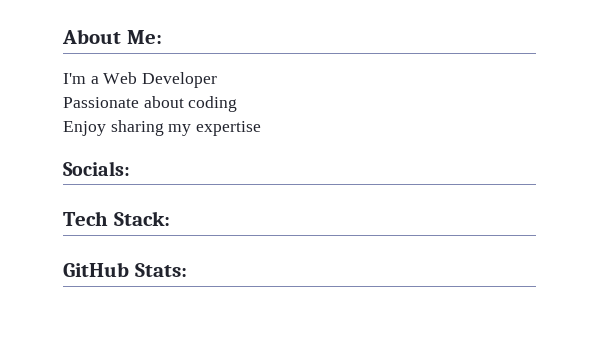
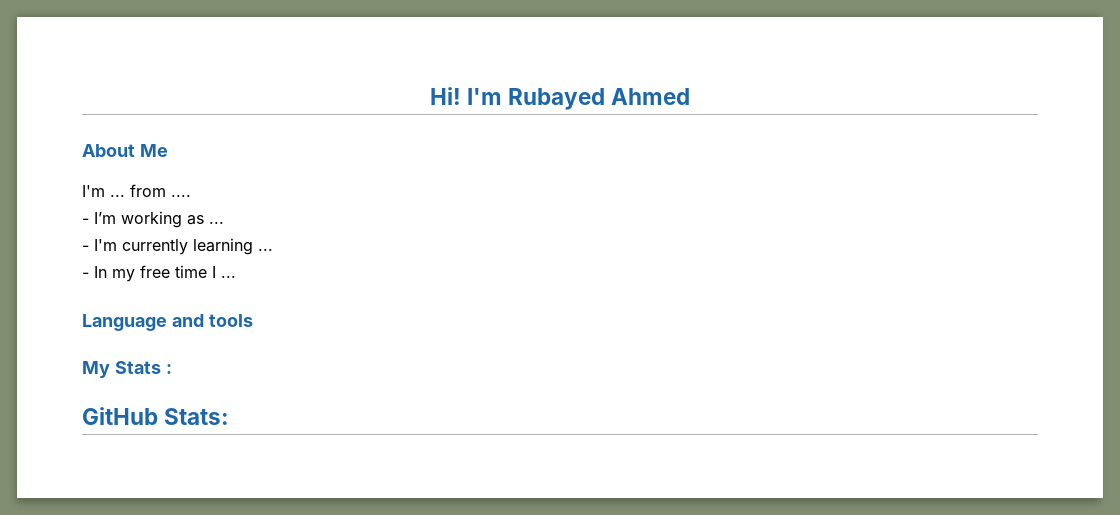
- About Me:
- I'm a Web Developer
- Passionate about coding
- Enjoy sharing my expertise
- Socials:
- Tech Stack:
+ Hi! I'm Rubayed Ahmed
+ About Me
+ I'm ... from ....
+ - I’m working as ...
+ - I'm currently learning ...
+ - In my free time I ...
+ Language and tools
+ My Stats :

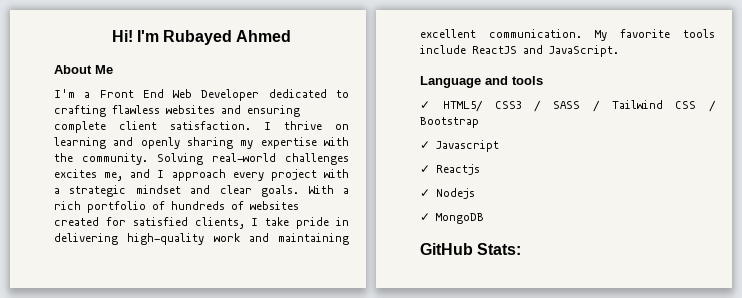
- I'm ... from ....
- - I’m working as ...
- - I'm currently learning ...
- - In my free time I ...
+ I'm a Front End Web Developer dedicated to crafting flawless websites and ensuring complete client satisfaction. I thrive on learning and openly sharing my expertise with the community. Solving real-world challenges excites me, and I approach every project with a strategic mindset and clear goals. With a rich portfolio of hundreds of websites created for satisfied clients, I take pride in delivering high-quality work and maintaining excellent communication. My favorite tools include ReactJS and JavaScript.
  Language and tools
- My Stats :
+ ✓ HTML5/ CSS3 / SASS / Tailwind CSS / Bootstrap
+ ✓ Javascript
+ ✓ Reactjs
+ ✓ Nodejs
+ ✓ MongoDB

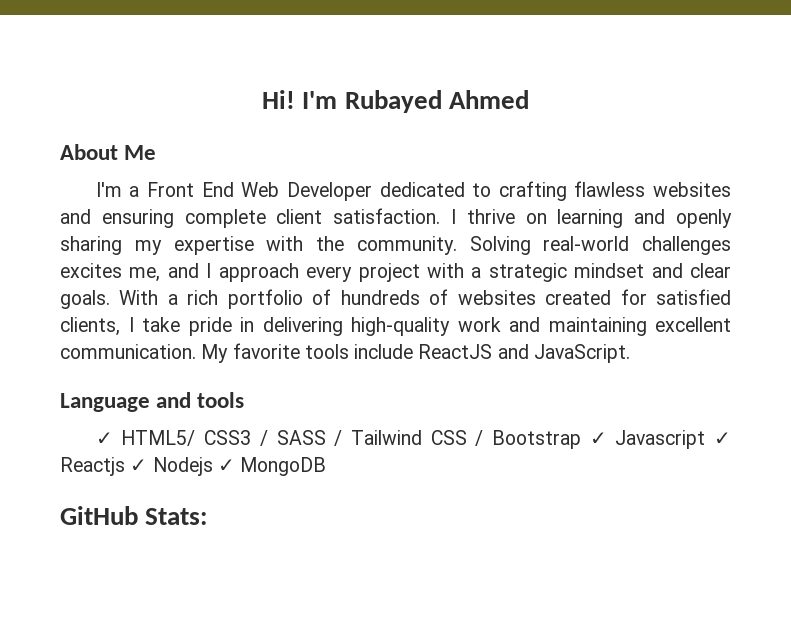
- ✓ HTML5/ CSS3 / SASS / Tailwind CSS / Bootstrap
- ✓ Javascript
- ✓ Reactjs
- ✓ Nodejs
- ✓ MongoDB
+ ✓ HTML5/ CSS3 / SASS / Tailwind CSS / Bootstrap ✓ Javascript ✓ Reactjs ✓ Nodejs ✓ MongoDB

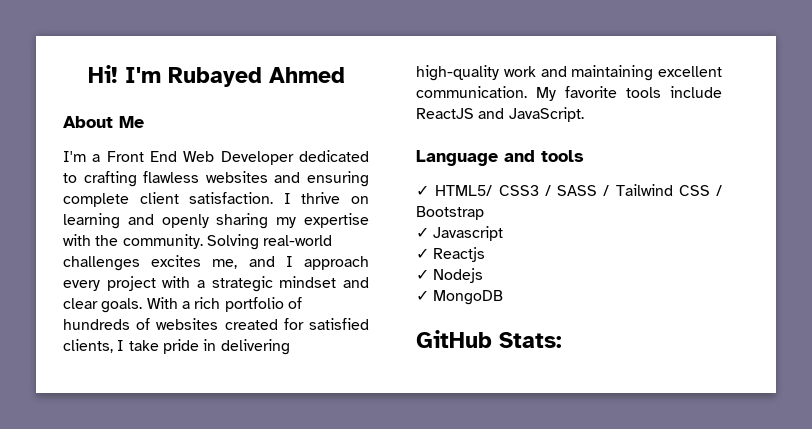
- ✓ HTML5/ CSS3 / SASS / Tailwind CSS / Bootstrap ✓ Javascript ✓ Reactjs ✓ Nodejs ✓ MongoDB
+ ✓ HTML5/ CSS3 / SASS / Tailwind CSS / Bootstrap
+ ✓ Javascript
+ ✓ Reactjs
+ ✓ Nodejs
+ ✓ MongoDB

